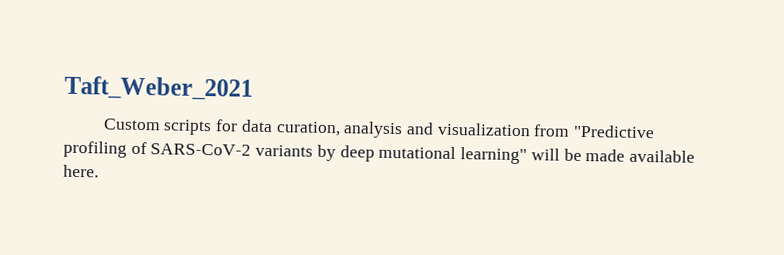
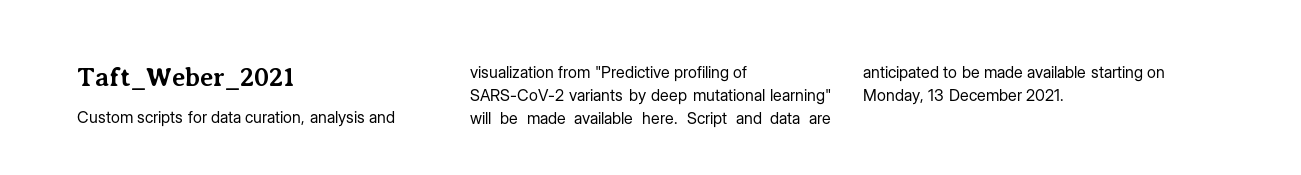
+ Script and data are anticipated to be made available starting on Monday, 13 December 2021.

